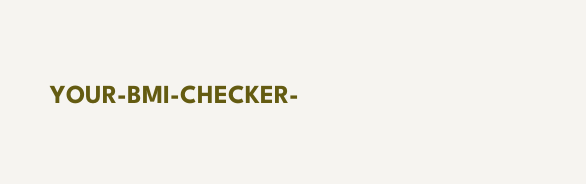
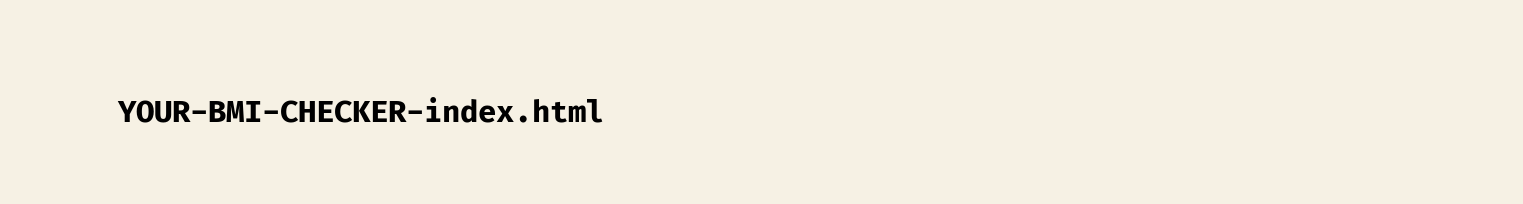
- YOUR-BMI-CHECKER-
+ YOUR-BMI-CHECKER-index.html

